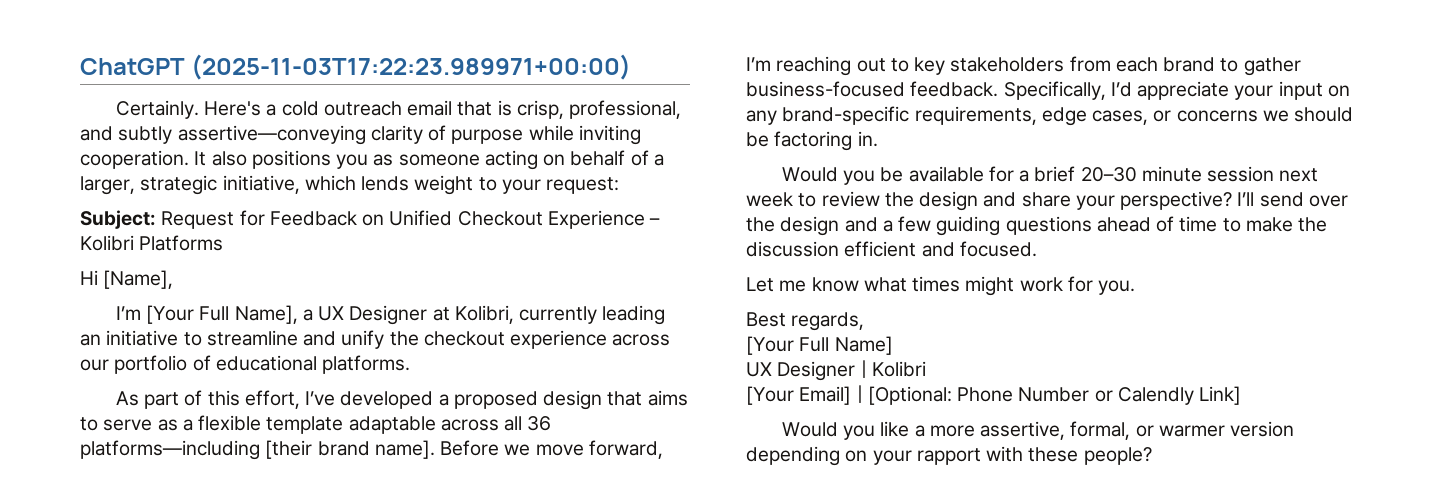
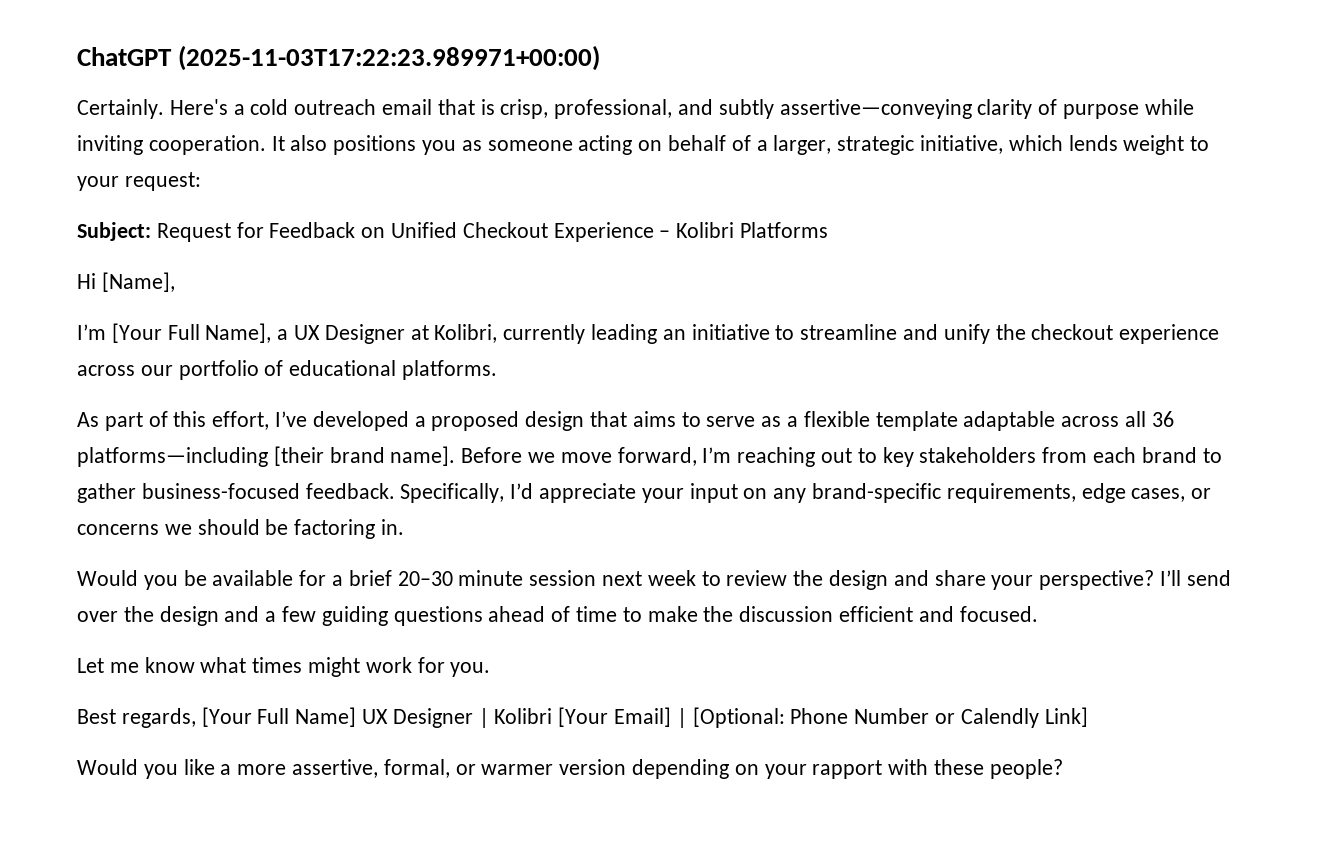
- Best regards,
- [Your Full Name]
- UX Designer | Kolibri
- [Your Email] | [Optional: Phone Number or Calendly Link]
+ Best regards, [Your Full Name] UX Designer | Kolibri [Your Email] | [Optional: Phone Number or Calendly Link]

